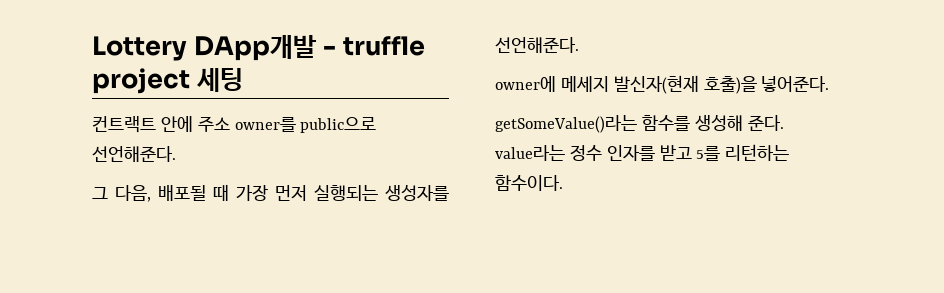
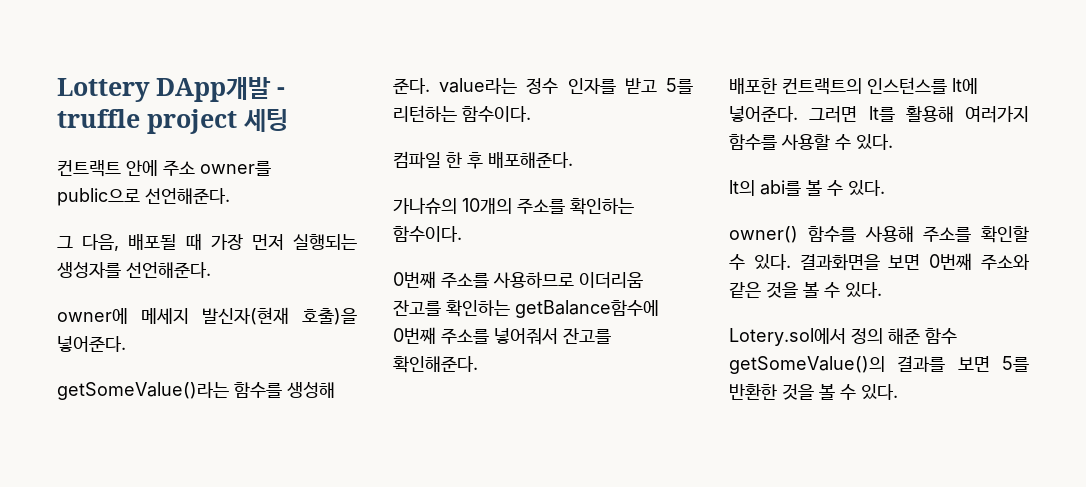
+ 컴파일 한 후 배포해준다.
+ 가나슈의 10개의 주소를 확인하는 함수이다.
+ 0번째 주소를 사용하므로 이더리움 잔고를 확인하는 getBalance함수에 0번째 주소를 넣어줘서 잔고를 확인해준다.
+ 배포한 컨트랙트의 인스턴스를 lt에 넣어준다. 그러면 lt를 활용해 여러가지 함수를 사용할 수 있다.
+ lt의 abi를 볼 수 있다.
+ owner() 함수를 사용해 주소를 확인할 수 있다. 결과화면을 보면 0번째 주소와 같은 것을 볼 수 있다.
+ Lotery.sol에서 정의 해준 함수 getSomeValue()의 결과를 보면 5를 반환한 것을 볼 수 있다.

